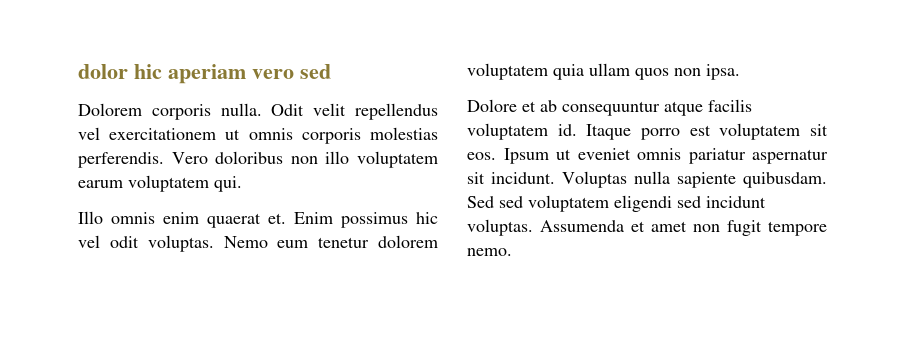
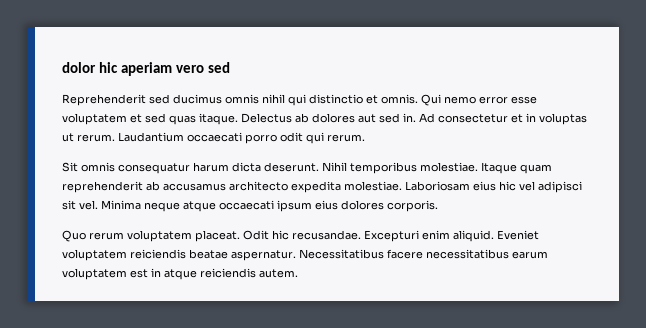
- Dolorem corporis nulla. Odit velit repellendus vel exercitationem ut omnis corporis molestias perferendis. Vero doloribus non illo voluptatem earum voluptatem qui.
- Illo omnis enim quaerat et. Enim possimus hic vel odit voluptas. Nemo eum tenetur dolorem voluptatem quia ullam quos non ipsa.
- Dolore et ab consequuntur atque facilis voluptatem id. Itaque porro est voluptatem sit eos. Ipsum ut eveniet omnis pariatur aspernatur sit incidunt. Voluptas nulla sapiente quibusdam. Sed sed voluptatem eligendi sed incidunt voluptas. Assumenda et amet non fugit tempore nemo.
+ Reprehenderit sed ducimus omnis nihil qui distinctio et omnis. Qui nemo error esse voluptatem et sed quas itaque. Delectus ab dolores aut sed in. Ad consectetur et in voluptas ut rerum. Laudantium occaecati porro odit qui rerum.
+ Sit omnis consequatur harum dicta deserunt. Nihil temporibus molestiae. Itaque quam reprehenderit ab accusamus architecto expedita molestiae. Laboriosam eius hic vel adipisci sit vel. Minima neque atque occaecati ipsum eius dolores corporis.
+ Quo rerum voluptatem placeat. Odit hic recusandae. Excepturi enim aliquid. Eveniet voluptatem reiciendis beatae aspernatur. Necessitatibus facere necessitatibus earum voluptatem est in atque reiciendis autem.

